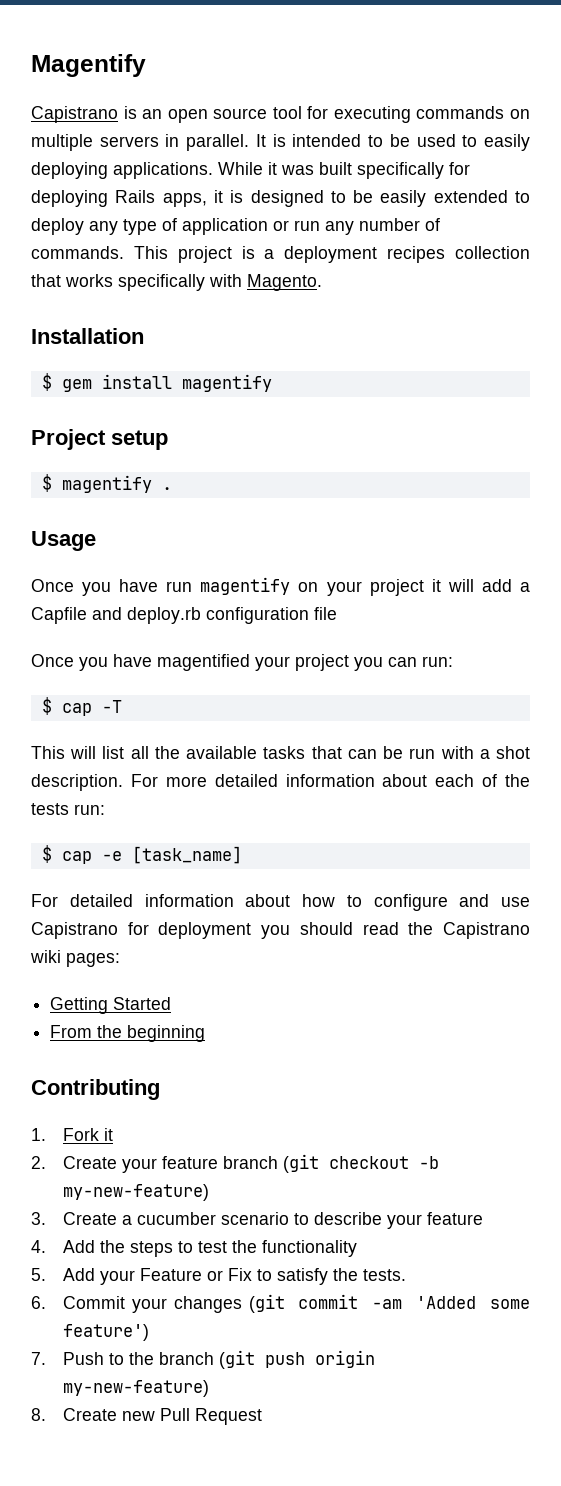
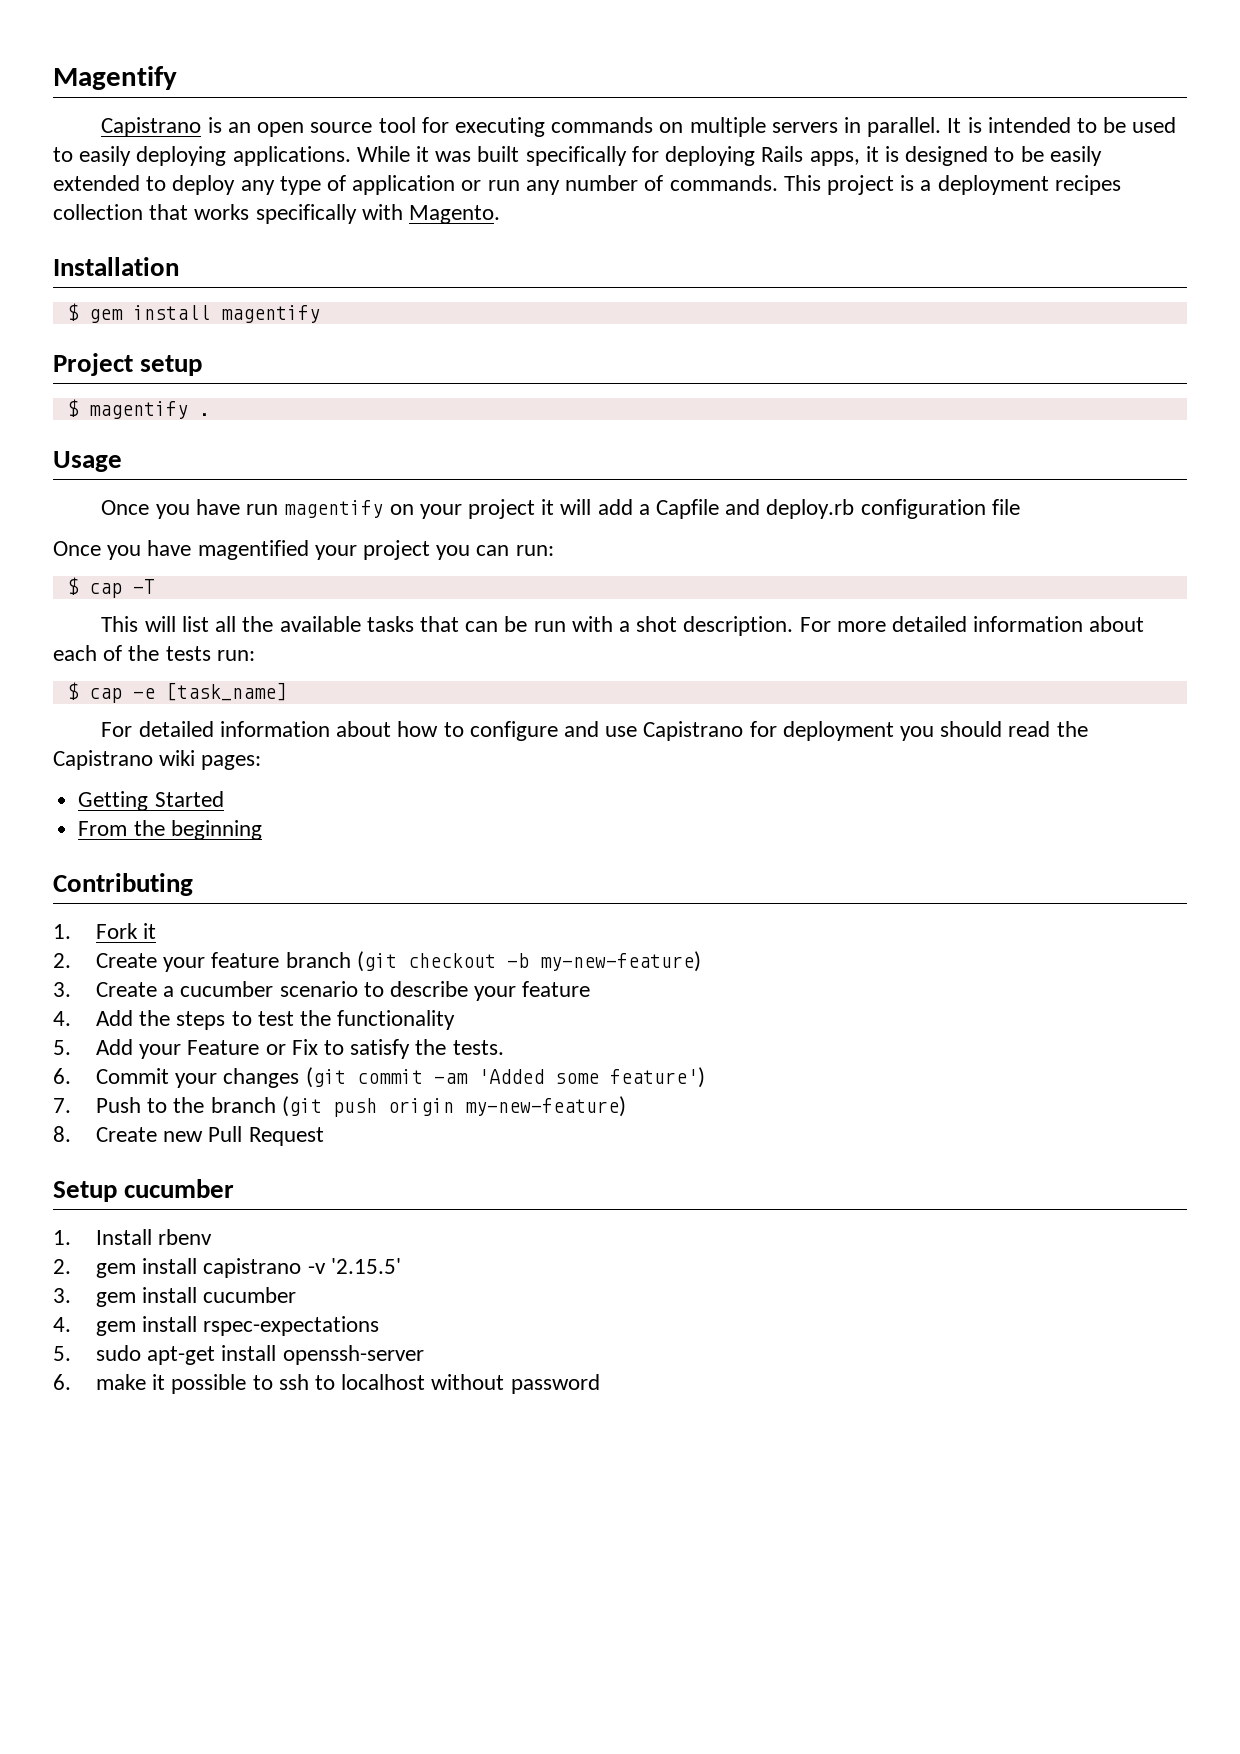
+ Setup cucumber
+ 1. Install rbenv
+ 2. gem install capistrano -v '2.15.5'
+ 3. gem install cucumber
+ 4. gem install rspec-expectations
+ 5. sudo apt-get install openssh-server
+ 6. make it possible to ssh to localhost without password

